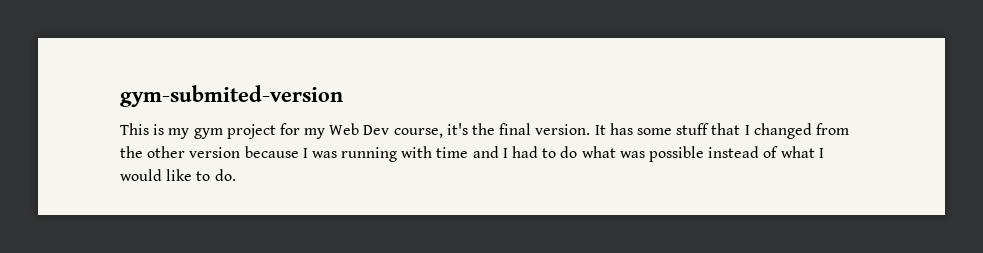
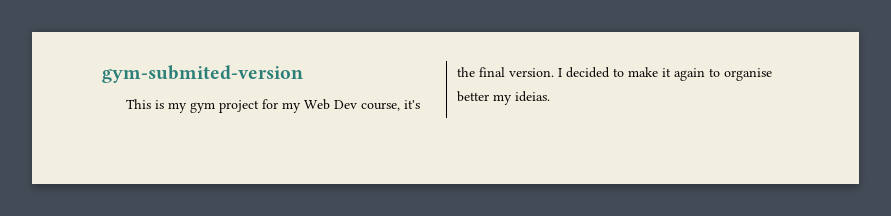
- It has some stuff that I changed from the other version because I was running with time and I had to do what was possible instead of what I would like to do.
+ I decided to make it again to organise better my ideias.

